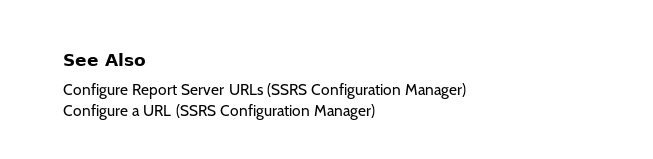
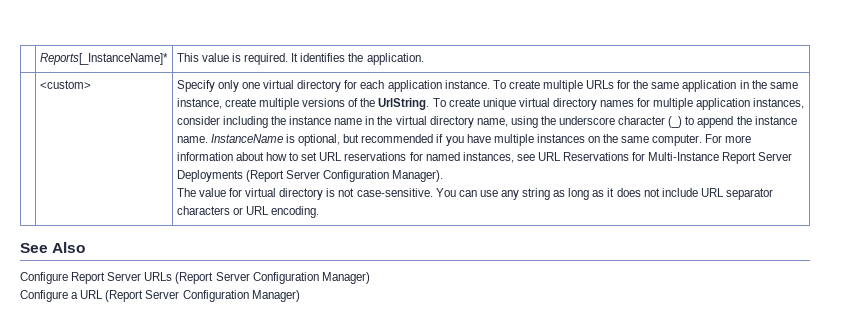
+ | Reports[_InstanceName]* | This value is required. It identifies the application.
+ | <custom> | Specify only one virtual directory for each application instance. To create multiple URLs for the same application in the same instance, create multiple versions of the UrlString. To create unique virtual directory names for multiple application instances, consider including the instance name in the virtual directory name, using the underscore character (_) to append the instance name. InstanceName is optional, but recommended if you have multiple instances on the same computer. For more information about how to set URL reservations for named instances, see URL Reservations for Multi-Instance Report Server Deployments (Report Server Configuration Manager).
+ The value for virtual directory is not case-sensitive. You can use any string as long as it does not include URL separator characters or URL encoding.
- Configure Report Server URLs (SSRS Configuration Manager)
+ Configure Report Server URLs (Report Server Configuration Manager)
- Configure a URL (SSRS Configuration Manager)
+ Configure a URL (Report Server Configuration Manager)

